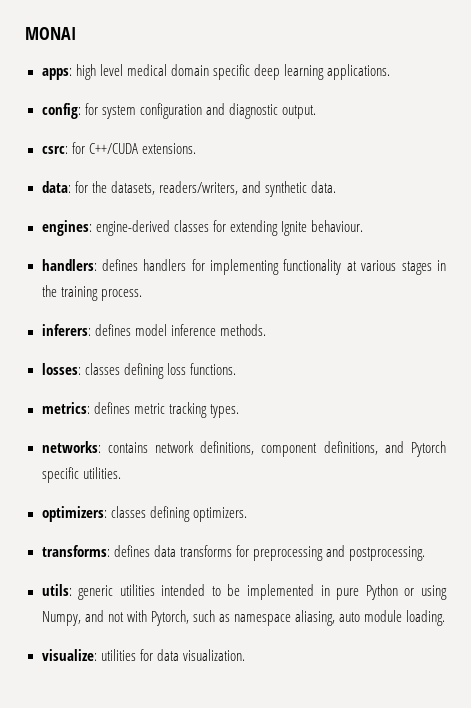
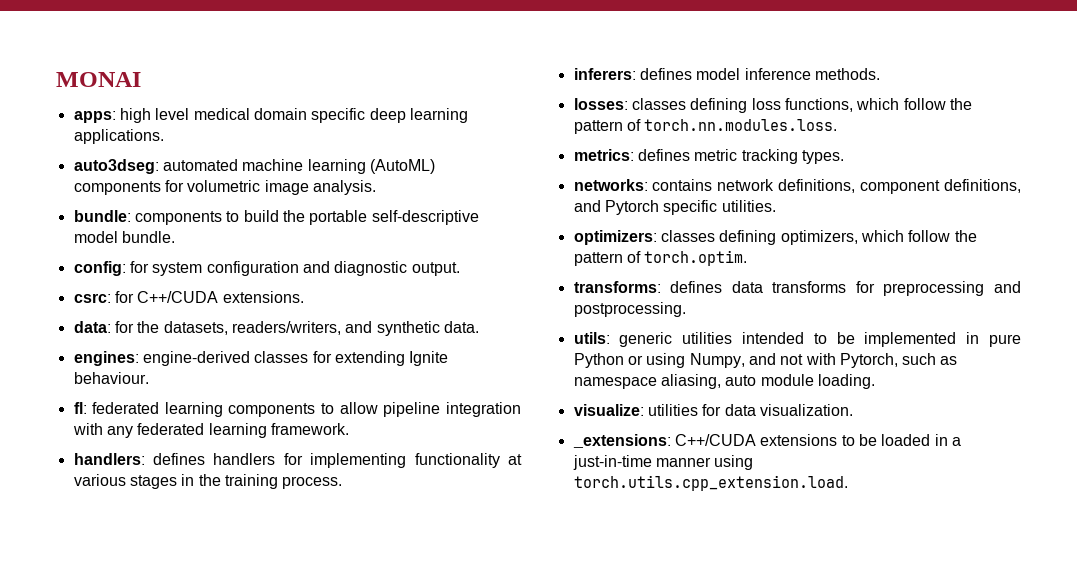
+ auto3dseg: automated machine learning (AutoML) components for volumetric image analysis.
+ bundle: components to build the portable self-descriptive model bundle.
+ fl: federated learning components to allow pipeline integration with any federated learning framework.
- losses: classes defining loss functions.
+ losses: classes defining loss functions, which follow the pattern of torch.nn.modules.loss.
- optimizers: classes defining optimizers.
+ optimizers: classes defining optimizers, which follow the pattern of torch.optim.
+ _extensions: C++/CUDA extensions to be loaded in a just-in-time manner using torch.utils.cpp_extension.load.

